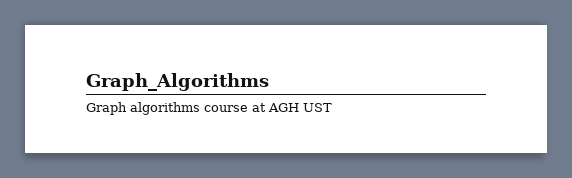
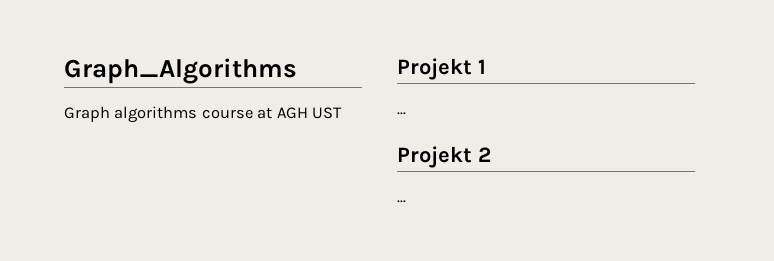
+ Projekt 1
+ ...
+ Projekt 2
+ ...

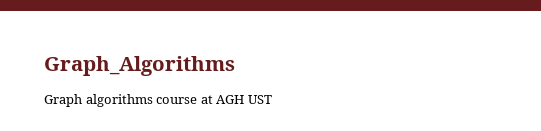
- Projekt 1
- ...
- Projekt 2
- ...

